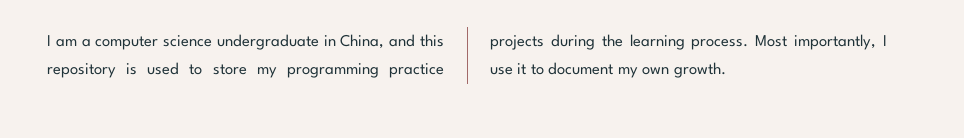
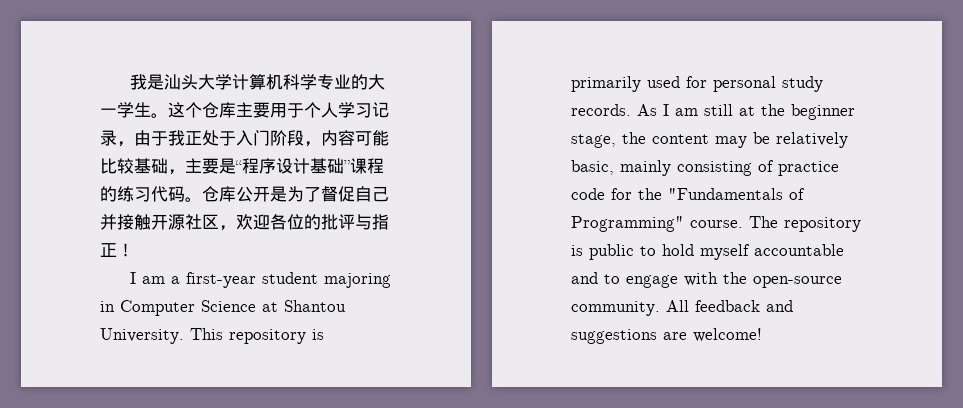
- I am a computer science undergraduate in China, and this repository is used to store my programming practice projects during the learning process. Most importantly, I use it to document my own growth.
+ 我是汕头大学计算机科学专业的大一学生。这个仓库主要用于个人学习记录，由于我正处于入门阶段，内容可能比较基础，主要是“程序设计基础”课程的练习代码。仓库公开是为了督促自己并接触开源社区，欢迎各位的批评与指正！
+ I am a first-year student majoring in Computer Science at Shantou University. This repository is primarily used for personal study records. As I am still at the beginner stage, the content may be relatively basic, mainly consisting of practice code for the "Fundamentals of Programming" course. The repository is public to hold myself accountable and to engage with the open-source community. All feedback and suggestions are welcome!

